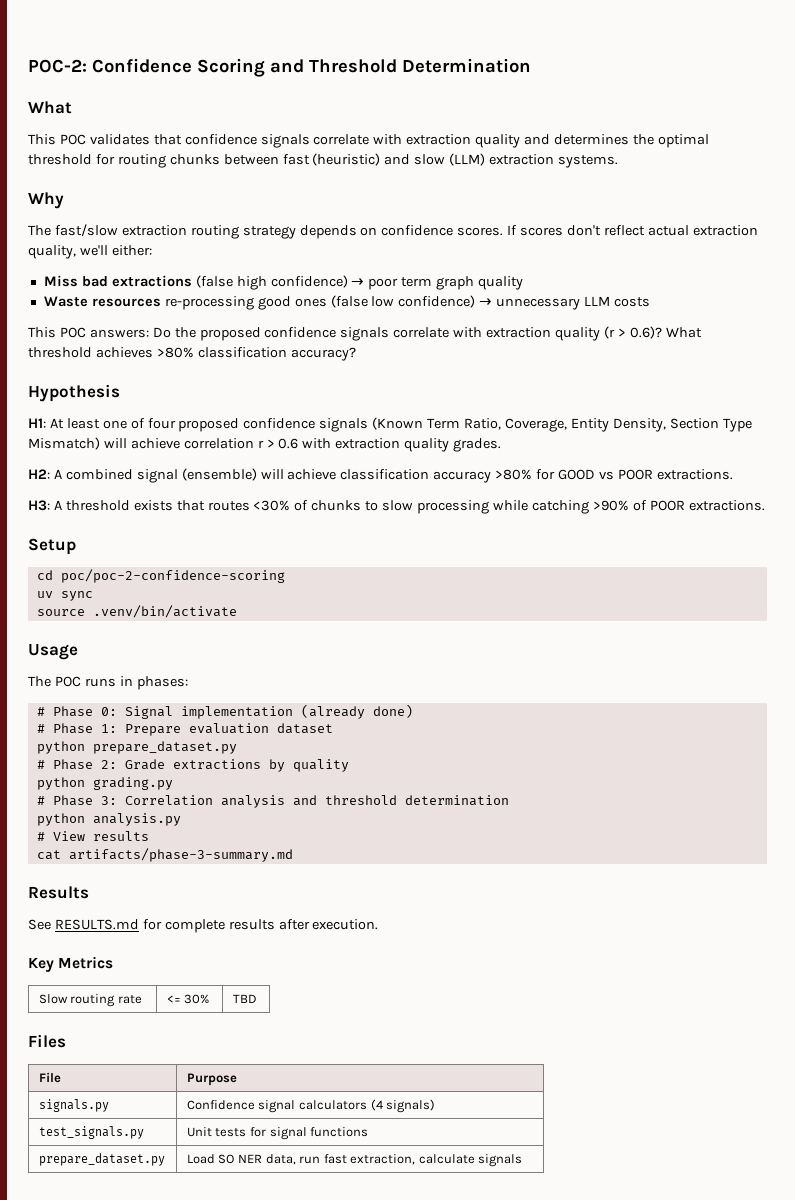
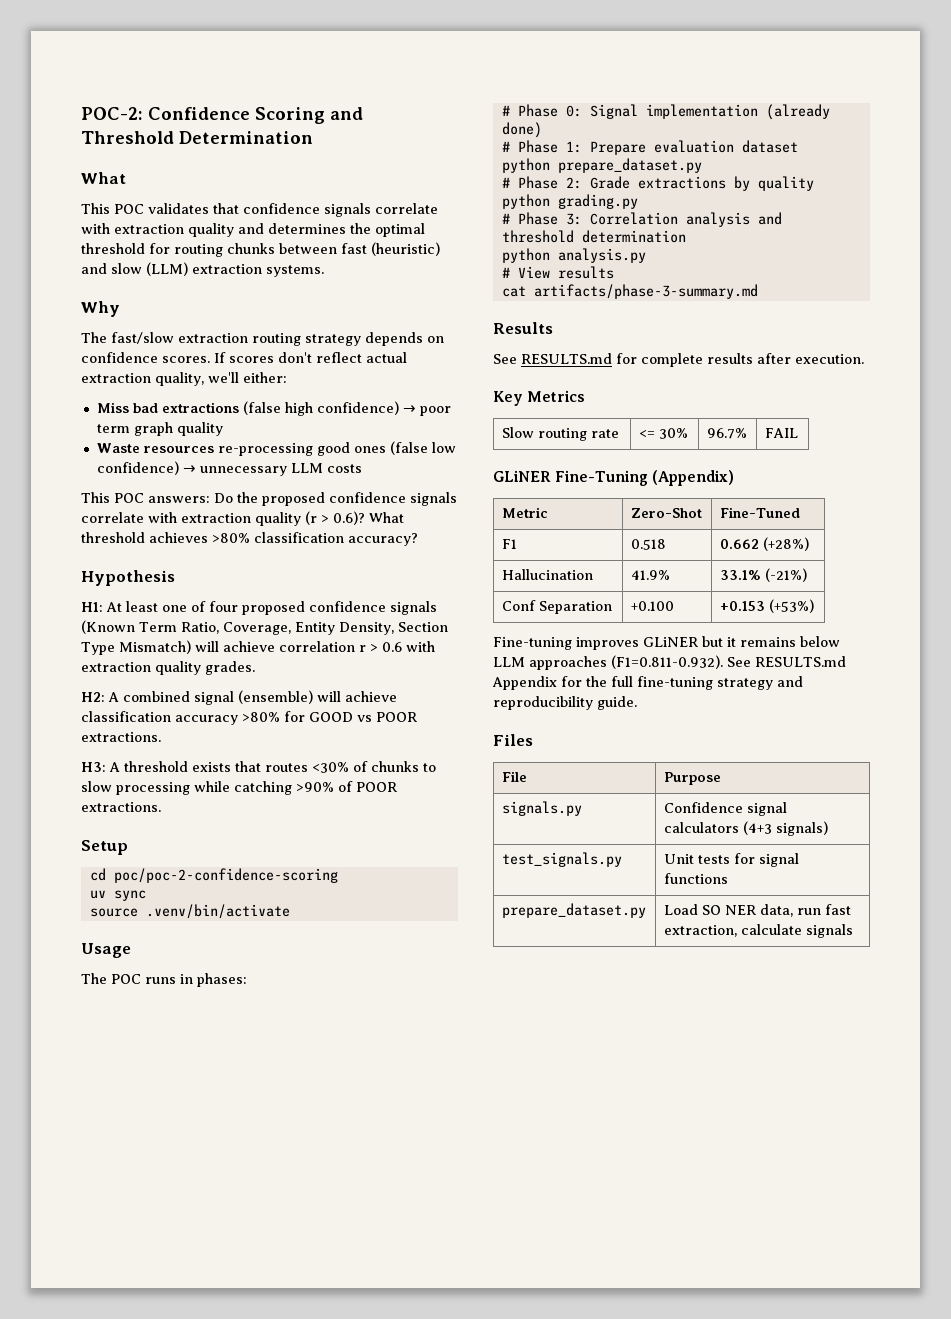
- Slow routing rate | <= 30% | TBD
+ Slow routing rate | <= 30% | 96.7% | FAIL
+ GLiNER Fine-Tuning (Appendix)
+ Metric | Zero-Shot | Fine-Tuned
+ F1 | 0.518 | 0.662 (+28%)
+ Hallucination | 41.9% | 33.1% (-21%)
+ Conf Separation | +0.100 | +0.153 (+53%)
+ Fine-tuning improves GLiNER but it remains below LLM approaches (F1=0.811-0.932). See RESULTS.md Appendix for the full fine-tuning strategy and reproducibility guide.
- signals.py | Confidence signal calculators (4 signals)
+ signals.py | Confidence signal calculators (4+3 signals)

